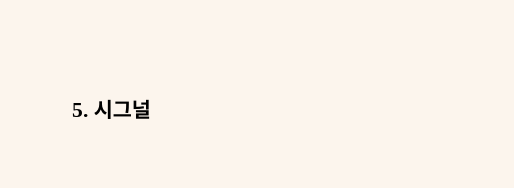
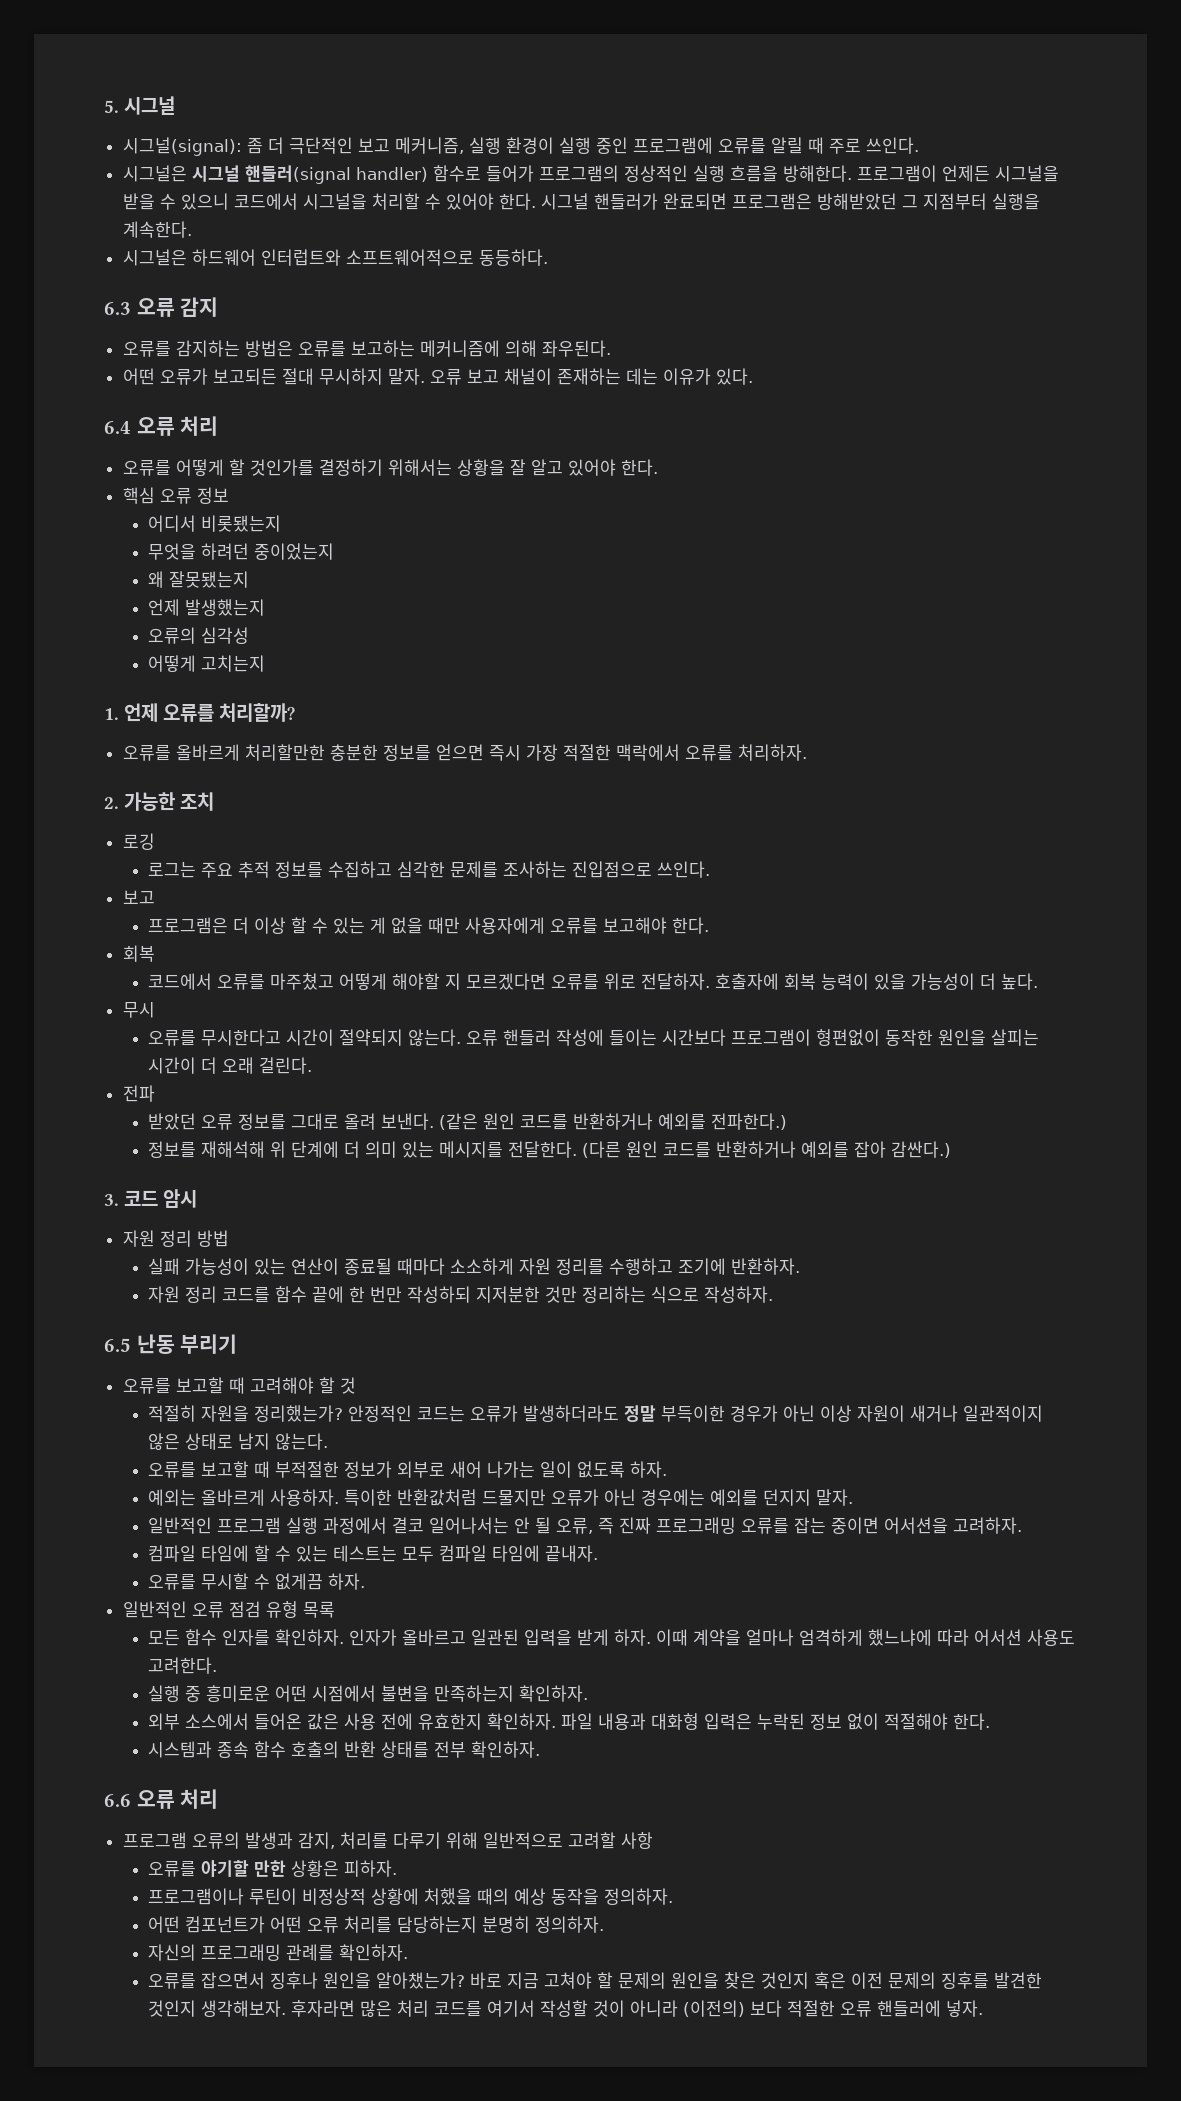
+ 시그널(signal): 좀 더 극단적인 보고 메커니즘, 실행 환경이 실행 중인 프로그램에 오류를 알릴 때 주로 쓰인다.
+ 시그널은 시그널 핸들러(signal handler) 함수로 들어가 프로그램의 정상적인 실행 흐름을 방해한다. 프로그램이 언제든 시그널을 받을 수 있으니 코드에서 시그널을 처리할 수 있어야 한다. 시그널 핸들러가 완료되면 프로그램은 방해받았던 그 지점부터 실행을 계속한다.
+ 시그널은 하드웨어 인터럽트와 소프트웨어적으로 동등하다.
+ 6.3 오류 감지
+ 오류를 감지하는 방법은 오류를 보고하는 메커니즘에 의해 좌우된다.
+ 어떤 오류가 보고되든 절대 무시하지 말자. 오류 보고 채널이 존재하는 데는 이유가 있다.
+ 6.4 오류 처리
+ 오류를 어떻게 할 것인가를 결정하기 위해서는 상황을 잘 알고 있어야 한다.
+ 핵심 오류 정보
+ 어디서 비롯됐는지
+ 무엇을 하려던 중이었는지
+ 왜 잘못됐는지
+ 언제 발생했는지
+ 오류의 심각성
+ 어떻게 고치는지
+ 1. 언제 오류를 처리할까?
+ 오류를 올바르게 처리할만한 충분한 정보를 얻으면 즉시 가장 적절한 맥락에서 오류를 처리하자.
+ 2. 가능한 조치
+ 로깅
+ 로그는 주요 추적 정보를 수집하고 심각한 문제를 조사하는 진입점으로 쓰인다.
+ 보고
+ 프로그램은 더 이상 할 수 있는 게 없을 때만 사용자에게 오류를 보고해야 한다.
+ 회복
+ 코드에서 오류를 마주쳤고 어떻게 해야할 지 모르겠다면 오류를 위로 전달하자. 호출자에 회복 능력이 있을 가능성이 더 높다.
+ 무시
+ 오류를 무시한다고 시간이 절약되지 않는다. 오류 핸들러 작성에 들이는 시간보다 프로그램이 형편없이 동작한 원인을 살피는 시간이 더 오래 걸린다.
+ 전파
+ 받았던 오류 정보를 그대로 올려 보낸다. (같은 원인 코드를 반환하거나 예외를 전파한다.)
+ 정보를 재해석해 위 단계에 더 의미 있는 메시지를 전달한다. (다른 원인 코드를 반환하거나 예외를 잡아 감싼다.)
+ 3. 코드 암시
+ 자원 정리 방법
+ 실패 가능성이 있는 연산이 종료될 때마다 소소하게 자원 정리를 수행하고 조기에 반환하자.
+ 자원 정리 코드를 함수 끝에 한 번만 작성하되 지저분한 것만 정리하는 식으로 작성하자.
+ 6.5 난동 부리기
+ 오류를 보고할 때 고려해야 할 것
+ 적절히 자원을 정리했는가? 안정적인 코드는 오류가 발생하더라도 정말 부득이한 경우가 아닌 이상 자원이 새거나 일관적이지 않은 상태로 남지 않는다.
+ 오류를 보고할 때 부적절한 정보가 외부로 새어 나가는 일이 없도록 하자.
+ 예외는 올바르게 사용하자. 특이한 반환값처럼 드물지만 오류가 아닌 경우에는 예외를 던지지 말자.
+ 일반적인 프로그램 실행 과정에서 결코 일어나서는 안 될 오류, 즉 진짜 프로그래밍 오류를 잡는 중이면 어서션을 고려하자.
+ 컴파일 타임에 할 수 있는 테스트는 모두 컴파일 타임에 끝내자.
+ 오류를 무시할 수 없게끔 하자.
+ 일반적인 오류 점검 유형 목록
+ 모든 함수 인자를 확인하자. 인자가 올바르고 일관된 입력을 받게 하자. 이때 계약을 얼마나 엄격하게 했느냐에 따라 어서션 사용도 고려한다.
+ 실행 중 흥미로운 어떤 시점에서 불변을 만족하는지 확인하자.
+ 외부 소스에서 들어온 값은 사용 전에 유효한지 확인하자. 파일 내용과 대화형 입력은 누락된 정보 없이 적절해야 한다.
+ 시스템과 종속 함수 호출의 반환 상태를 전부 확인하자.
+ 6.6 오류 처리
+ 프로그램 오류의 발생과 감지, 처리를 다루기 위해 일반적으로 고려할 사항
+ 오류를 야기할 만한 상황은 피하자.
+ 프로그램이나 루틴이 비정상적 상황에 처했을 때의 예상 동작을 정의하자.
+ 어떤 컴포넌트가 어떤 오류 처리를 담당하는지 분명히 정의하자.
+ 자신의 프로그래밍 관례를 확인하자.
+ 오류를 잡으면서 징후나 원인을 알아챘는가? 바로 지금 고쳐야 할 문제의 원인을 찾은 것인지 혹은 이전 문제의 징후를 발견한 것인지 생각해보자. 후자라면 많은 처리 코드를 여기서 작성할 것이 아니라 (이전의) 보다 적절한 오류 핸들러에 넣자.

